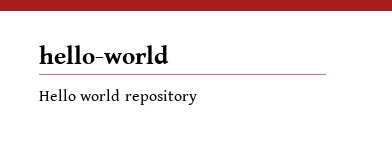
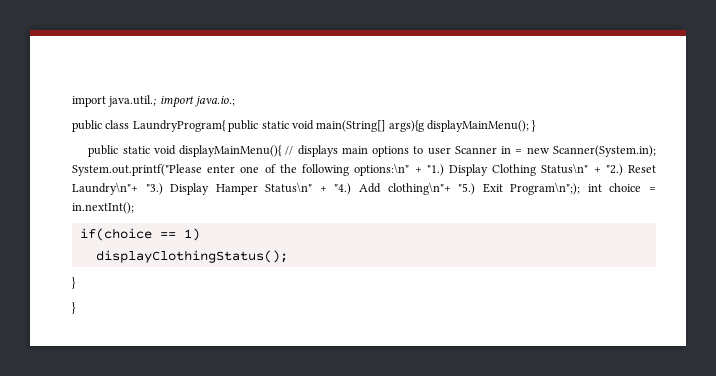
- hello-world
- Hello world repository
+ import java.util.; import java.io.;
+ public class LaundryProgram{ public static void main(String[] args){g displayMainMenu(); }
+ public static void displayMainMenu(){ // displays main options to user Scanner in = new Scanner(System.in); System.out.printf("Please enter one of the following options:\n" + "1.) Display Clothing Status\n" + "2.) Reset Laundry\n"+ "3.) Display Hamper Status\n" + "4.) Add clothing\n"+ "5.) Exit Program\n";); int choice = in.nextInt();
+ if(choice == 1)
+ displayClothingStatus();
+ }
+ }

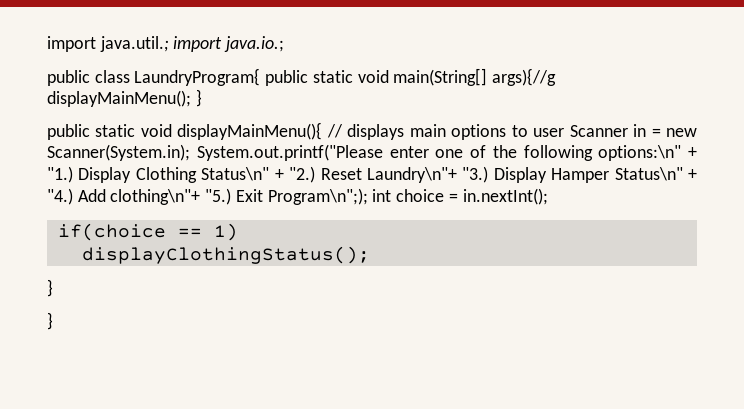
- public class LaundryProgram{ public static void main(String[] args){g displayMainMenu(); }
+ public class LaundryProgram{ public static void main(String[] args){//g displayMainMenu(); }

